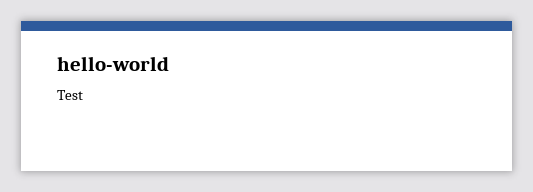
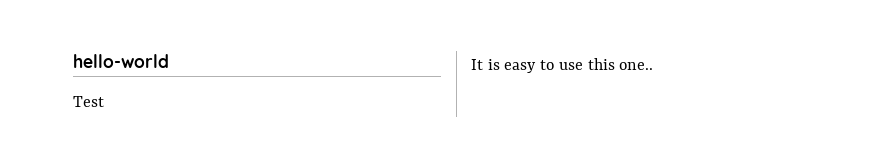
+ It is easy to use this one..

